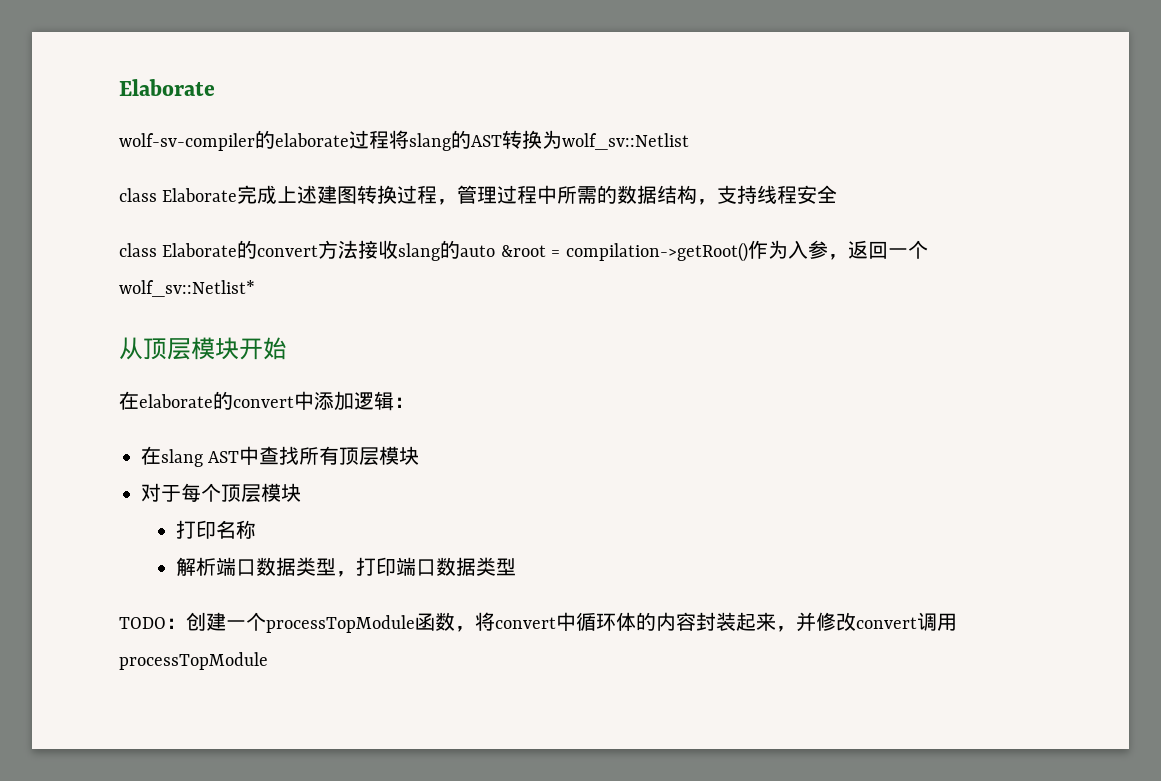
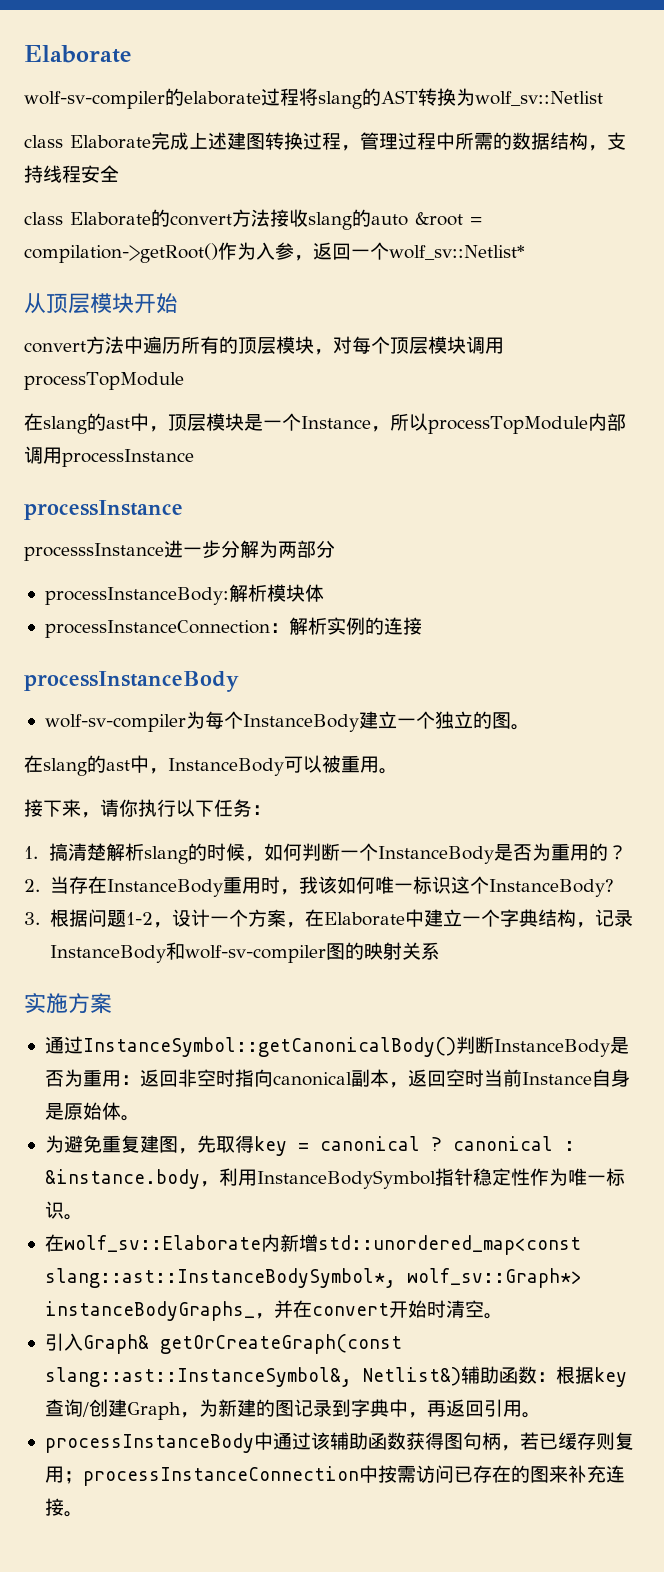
- 在elaborate的convert中添加逻辑：
- 在slang AST中查找所有顶层模块
- 对于每个顶层模块
- 打印名称
- 解析端口数据类型，打印端口数据类型
- TODO：创建一个processTopModule函数，将convert中循环体的内容封装起来，并修改convert调用processTopModule
+ convert方法中遍历所有的顶层模块，对每个顶层模块调用processTopModule
+ 在slang的ast中，顶层模块是一个Instance，所以processTopModule内部调用processInstance
+ processInstance
+ processsInstance进一步分解为两部分
+ processInstanceBody:解析模块体
+ processInstanceConnection：解析实例的连接
+ processInstanceBody
+ wolf-sv-compiler为每个InstanceBody建立一个独立的图。
+ 在slang的ast中，InstanceBody可以被重用。
+ 接下来，请你执行以下任务：
+ 1.搞清楚解析slang的时候，如何判断一个InstanceBody是否为重用的？
+ 2.当存在InstanceBody重用时，我该如何唯一标识这个InstanceBody?
+ 3.根据问题1-2，设计一个方案，在Elaborate中建立一个字典结构，记录InstanceBody和wolf-sv-compiler图的映射关系
+ 实施方案
+ 通过InstanceSymbol::getCanonicalBody()判断InstanceBody是否为重用：返回非空时指向canonical副本，返回空时当前Instance自身是原始体。
+ 为避免重复建图，先取得key = canonical ? canonical : &instance.body，利用InstanceBodySymbol指针稳定性作为唯一标识。
+ 在wolf_sv::Elaborate内新增std::unordered_map<const slang::ast::InstanceBodySymbol*, wolf_sv::Graph*> instanceBodyGraphs_，并在convert开始时清空。
+ 引入Graph& getOrCreateGraph(const slang::ast::InstanceSymbol&, Netlist&)辅助函数：根据key查询/创建Graph，为新建的图记录到字典中，再返回引用。
+ processInstanceBody中通过该辅助函数获得图句柄，若已缓存则复用；processInstanceConnection中按需访问已存在的图来补充连接。

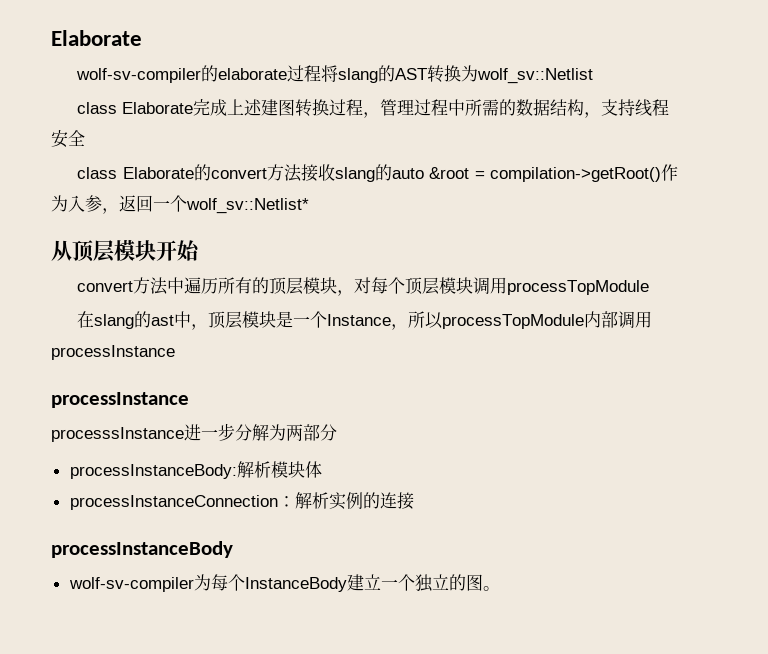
- 在slang的ast中，InstanceBody可以被重用。
- 接下来，请你执行以下任务：
- 1.搞清楚解析slang的时候，如何判断一个InstanceBody是否为重用的？
- 2.当存在InstanceBody重用时，我该如何唯一标识这个InstanceBody?
- 3.根据问题1-2，设计一个方案，在Elaborate中建立一个字典结构，记录InstanceBody和wolf-sv-compiler图的映射关系
- 实施方案
- 通过InstanceSymbol::getCanonicalBody()判断InstanceBody是否为重用：返回非空时指向canonical副本，返回空时当前Instance自身是原始体。
- 为避免重复建图，先取得key = canonical ? canonical : &instance.body，利用InstanceBodySymbol指针稳定性作为唯一标识。
- 在wolf_sv::Elaborate内新增std::unordered_map<const slang::ast::InstanceBodySymbol*, wolf_sv::Graph*> instanceBodyGraphs_，并在convert开始时清空。
- 引入Graph& getOrCreateGraph(const slang::ast::InstanceSymbol&, Netlist&)辅助函数：根据key查询/创建Graph，为新建的图记录到字典中，再返回引用。
- processInstanceBody中通过该辅助函数获得图句柄，若已缓存则复用；processInstanceConnection中按需访问已存在的图来补充连接。

